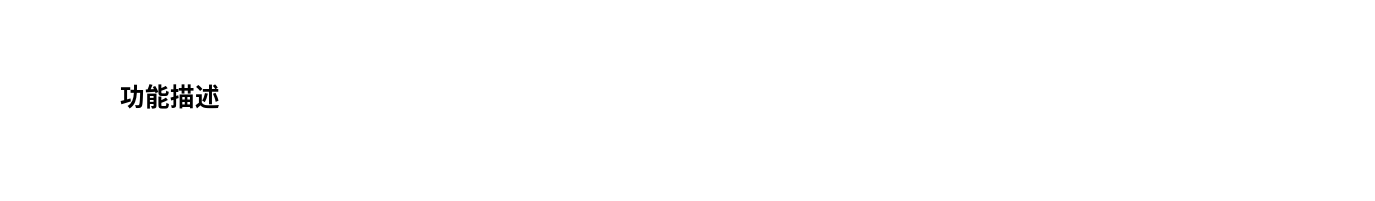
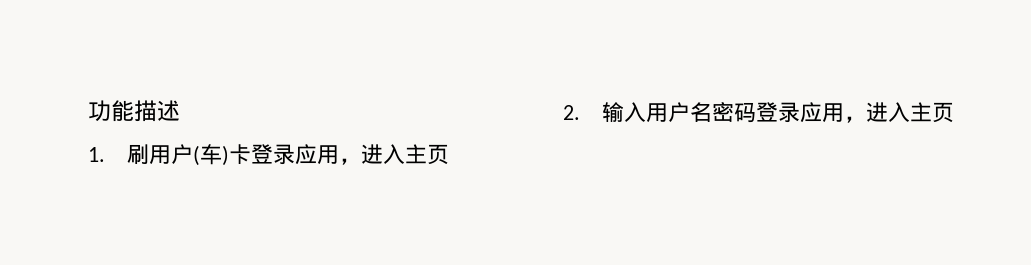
+ 1.刷用户(车)卡登录应用，进入主页
+ 2.输入用户名密码登录应用，进入主页

